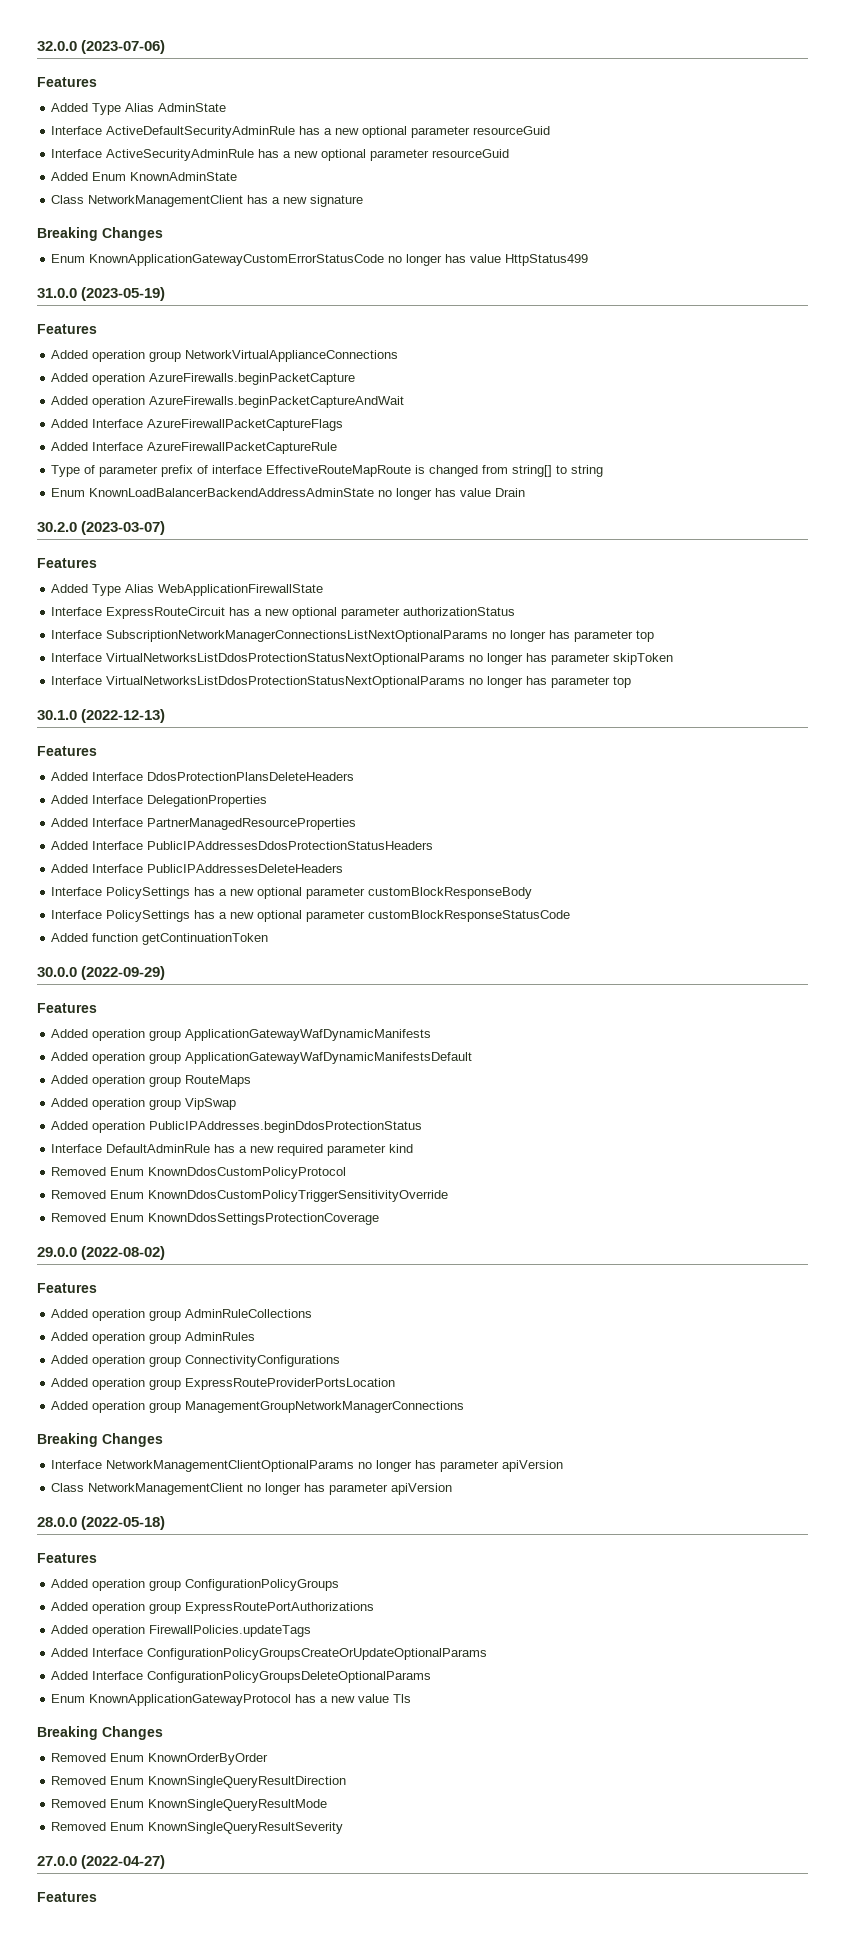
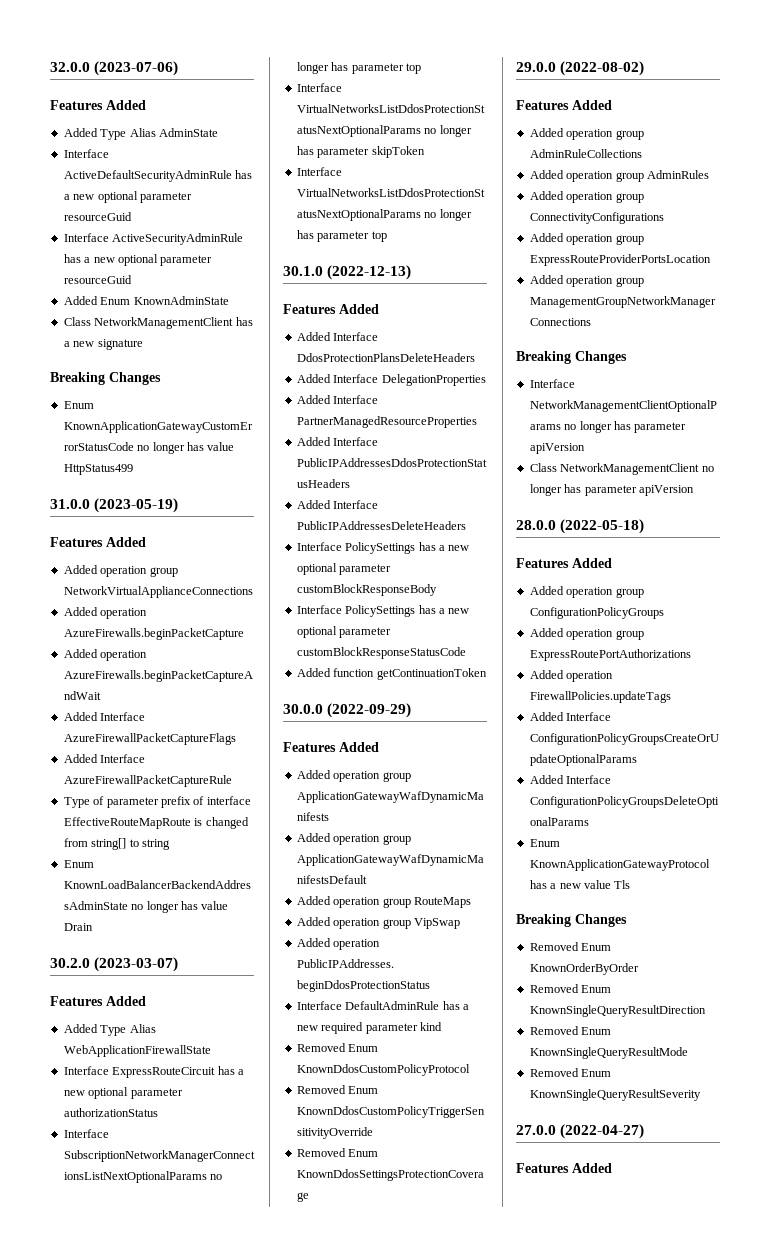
  32.0.0 (2023-07-06)
- Features
+ Features Added
  31.0.0 (2023-05-19)
- Features
+ Features Added
  30.2.0 (2023-03-07)
- Features
+ Features Added
  30.1.0 (2022-12-13)
- Features
+ Features Added
  30.0.0 (2022-09-29)
- Features
+ Features Added
  29.0.0 (2022-08-02)
- Features
+ Features Added
  28.0.0 (2022-05-18)
- Features
+ Features Added
  27.0.0 (2022-04-27)
- Features
+ Features Added

